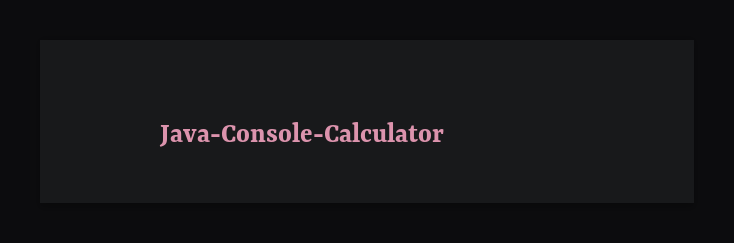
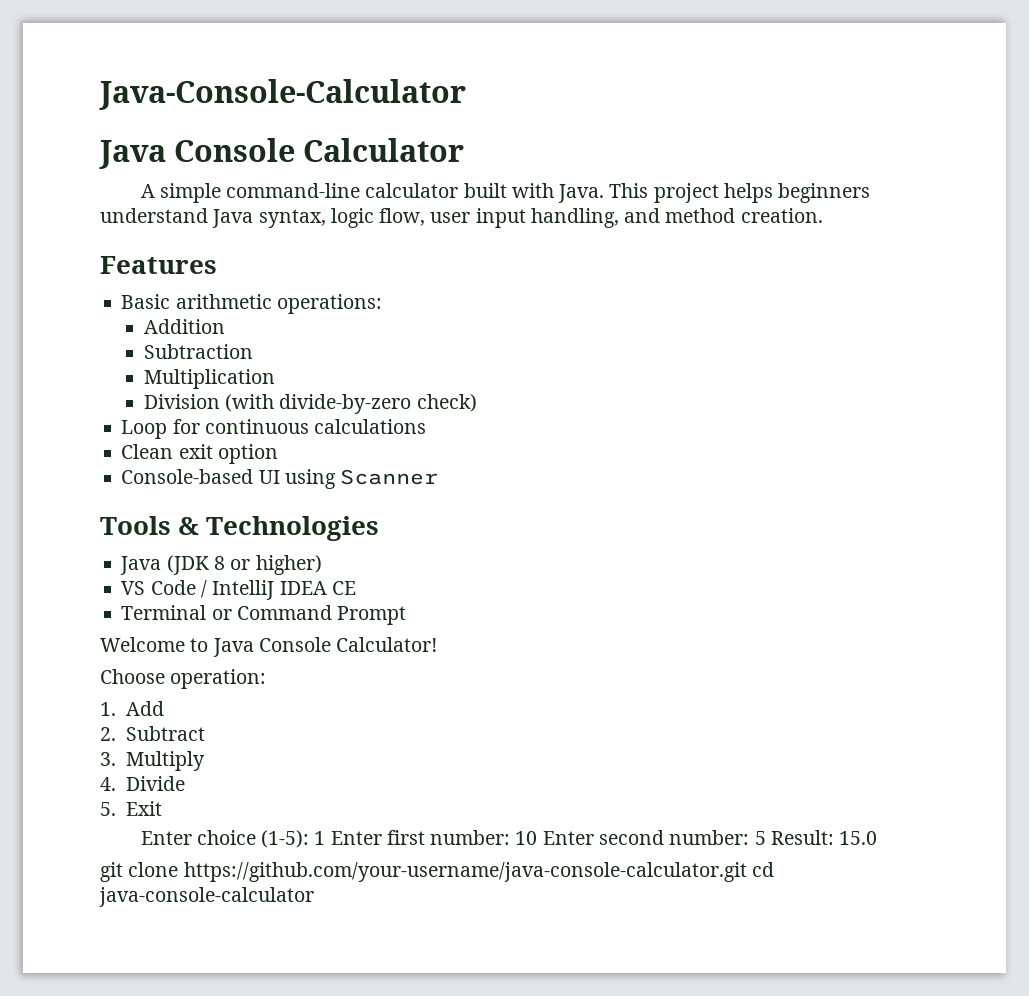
+ Java Console Calculator
+ A simple command-line calculator built with Java. This project helps beginners understand Java syntax, logic flow, user input handling, and method creation.
+ Features
+ Basic arithmetic operations:
+ Addition
+ Subtraction
+ Multiplication
+ Division (with divide-by-zero check)
+ Loop for continuous calculations
+ Clean exit option
+ Console-based UI using Scanner
+ Tools & Technologies
+ Java (JDK 8 or higher)
+ VS Code / IntelliJ IDEA CE
+ Terminal or Command Prompt
+ Welcome to Java Console Calculator!
+ Choose operation:
+ 1. Add
+ 2. Subtract
+ 3. Multiply
+ 4. Divide
+ 5. Exit
+ Enter choice (1-5): 1 Enter first number: 10 Enter second number: 5 Result: 15.0
+ git clone https://github.com/your-username/java-console-calculator.git cd java-console-calculator

